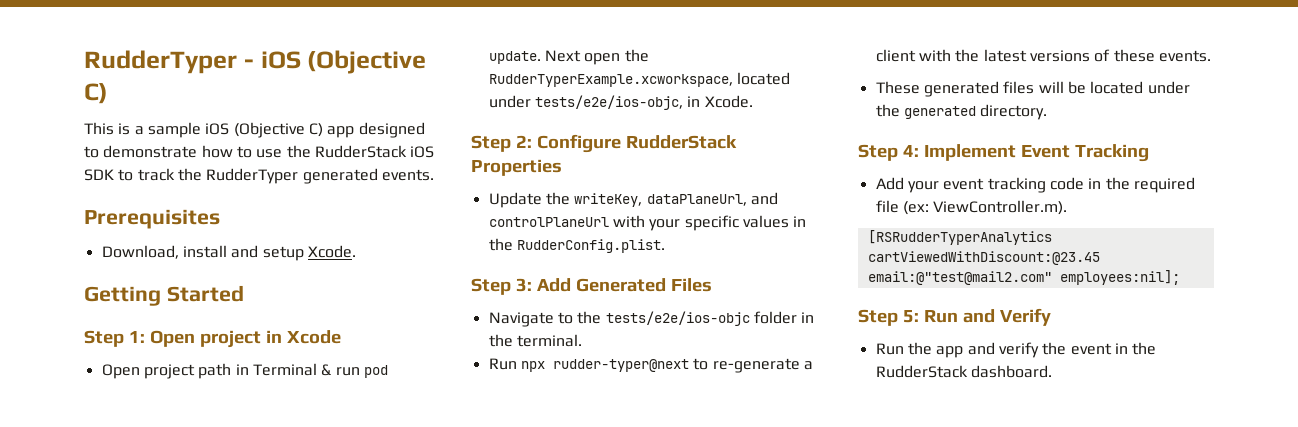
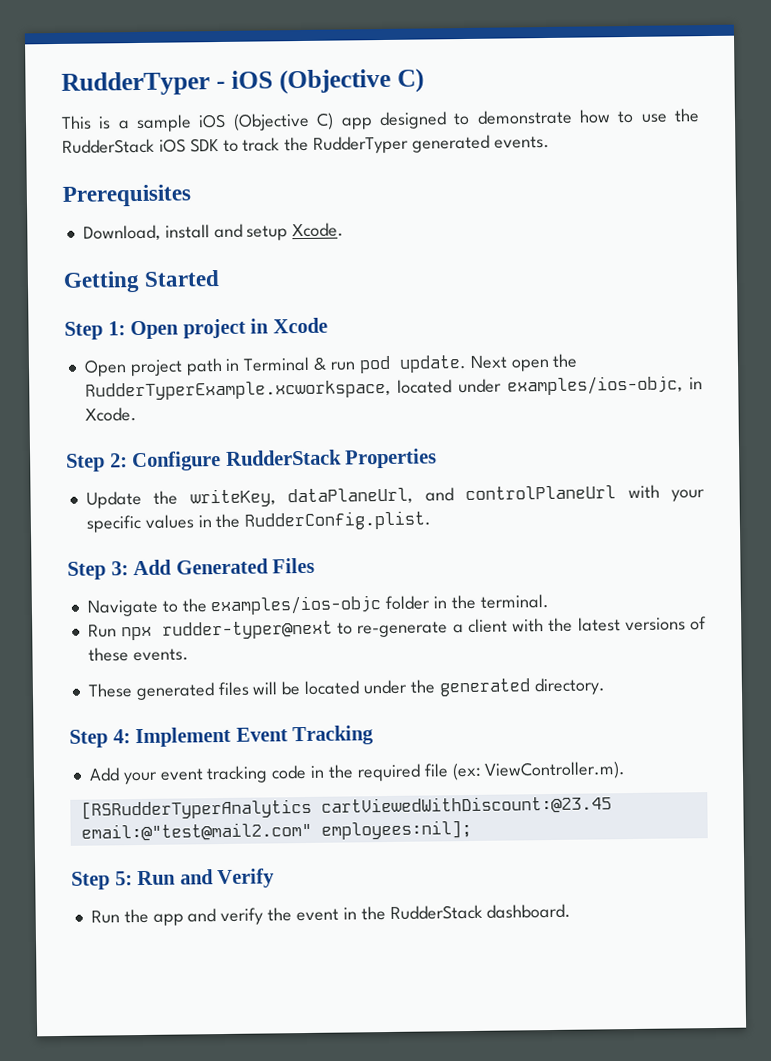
- Next open the RudderTyperExample.xcworkspace, located under tests/e2e/ios-objc, in Xcode.
+ Next open the RudderTyperExample.xcworkspace, located under examples/ios-objc, in Xcode.
- Navigate to the tests/e2e/ios-objc folder in the terminal.
+ Navigate to the examples/ios-objc folder in the terminal.

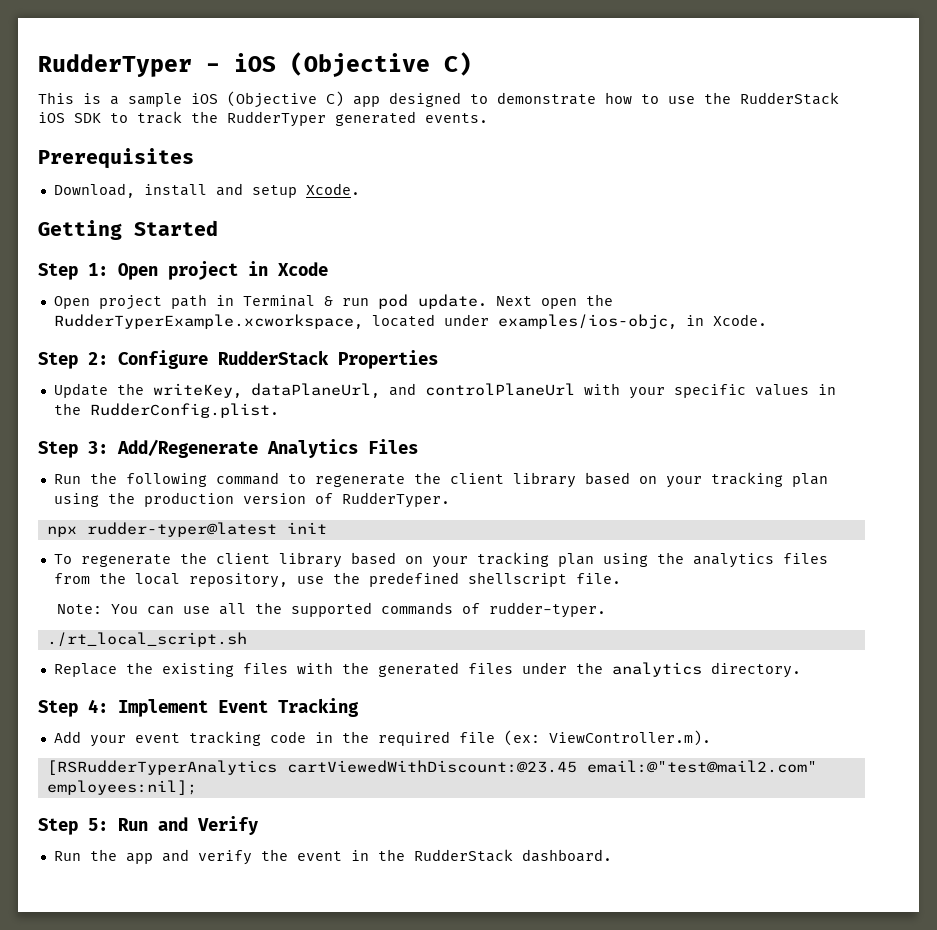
- Step 3: Add Generated Files
+ Step 3: Add/Regenerate Analytics Files
- Navigate to the examples/ios-objc folder in the terminal.
- Run npx rudder-typer@next to re-generate a client with the latest versions of these events.
- These generated files will be located under the generated directory.
+ Run the following command to regenerate the client library based on your tracking plan using the production version of RudderTyper.
+ npx rudder-typer@latest init
+ To regenerate the client library based on your tracking plan using the analytics files from the local repository, use the predefined shellscript file.
+ Note: You can use all the supported commands of rudder-typer.
+ ./rt_local_script.sh
+ Replace the existing files with the generated files under the analytics directory.

